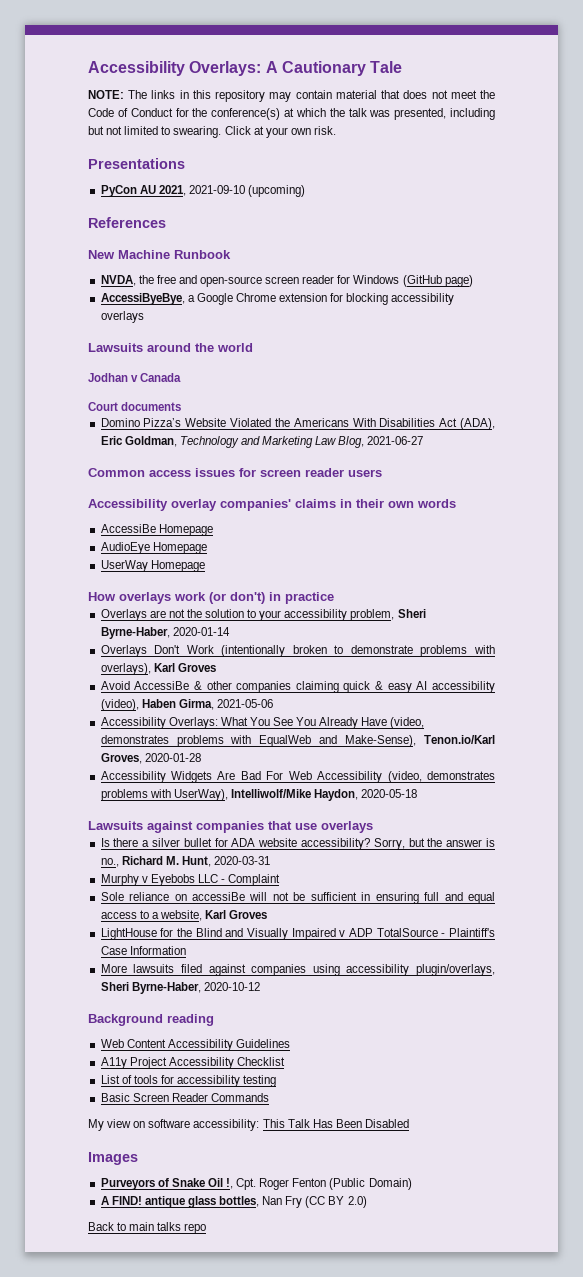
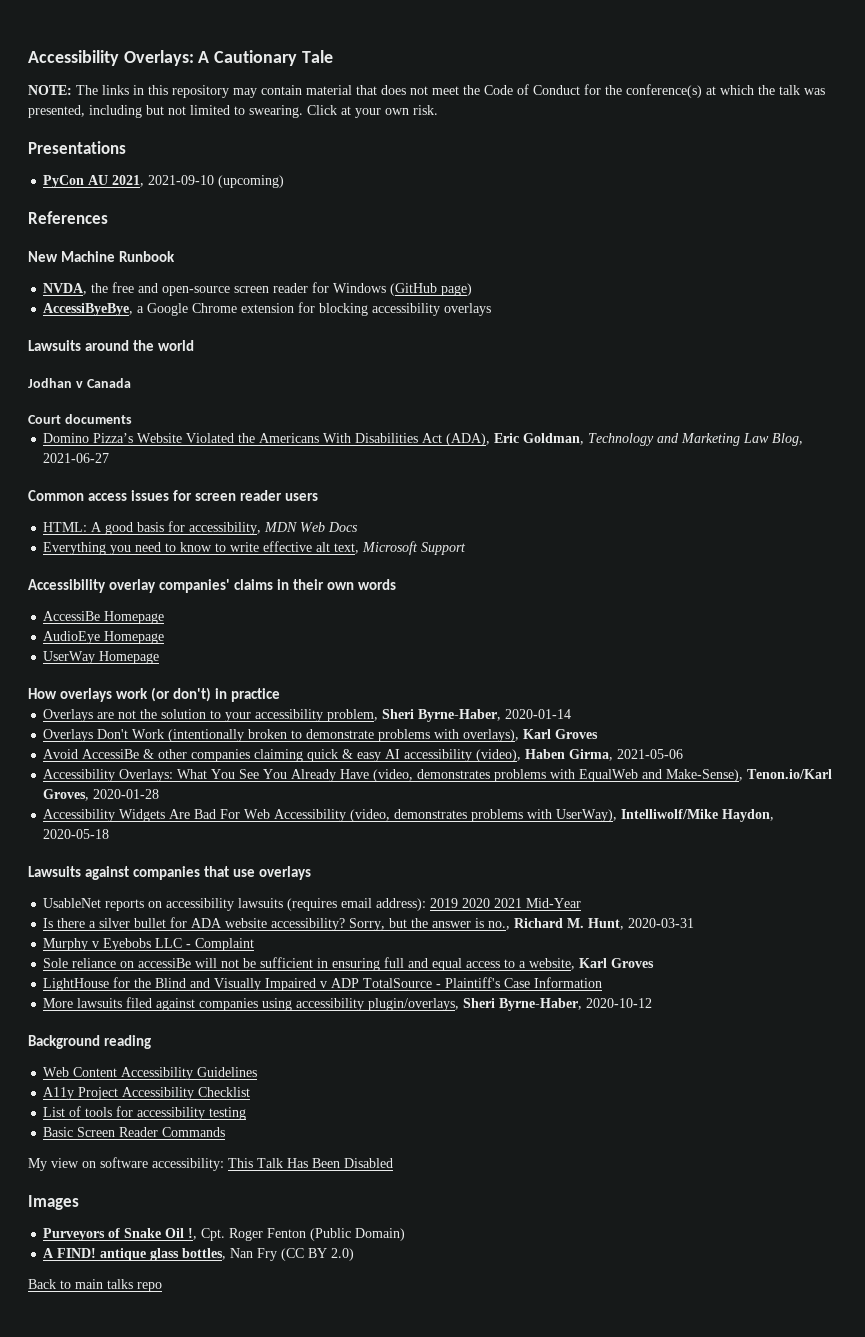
+ HTML: A good basis for accessibility, MDN Web Docs
+ Everything you need to know to write effective alt text, Microsoft Support
+ UsableNet reports on accessibility lawsuits (requires email address): 2019 2020 2021 Mid-Year

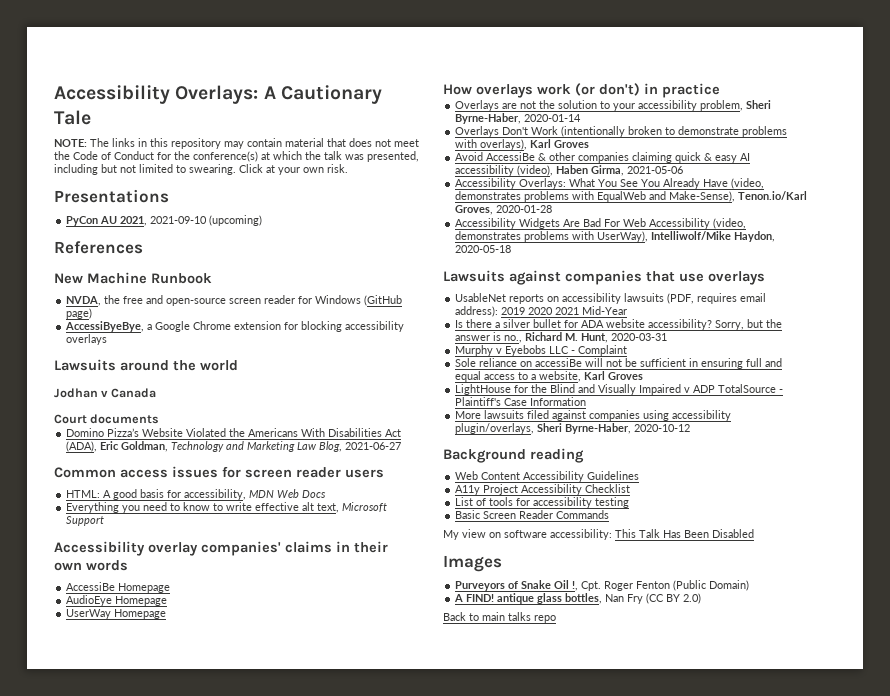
- UsableNet reports on accessibility lawsuits (requires email address): 2019 2020 2021 Mid-Year
+ UsableNet reports on accessibility lawsuits (PDF, requires email address): 2019 2020 2021 Mid-Year

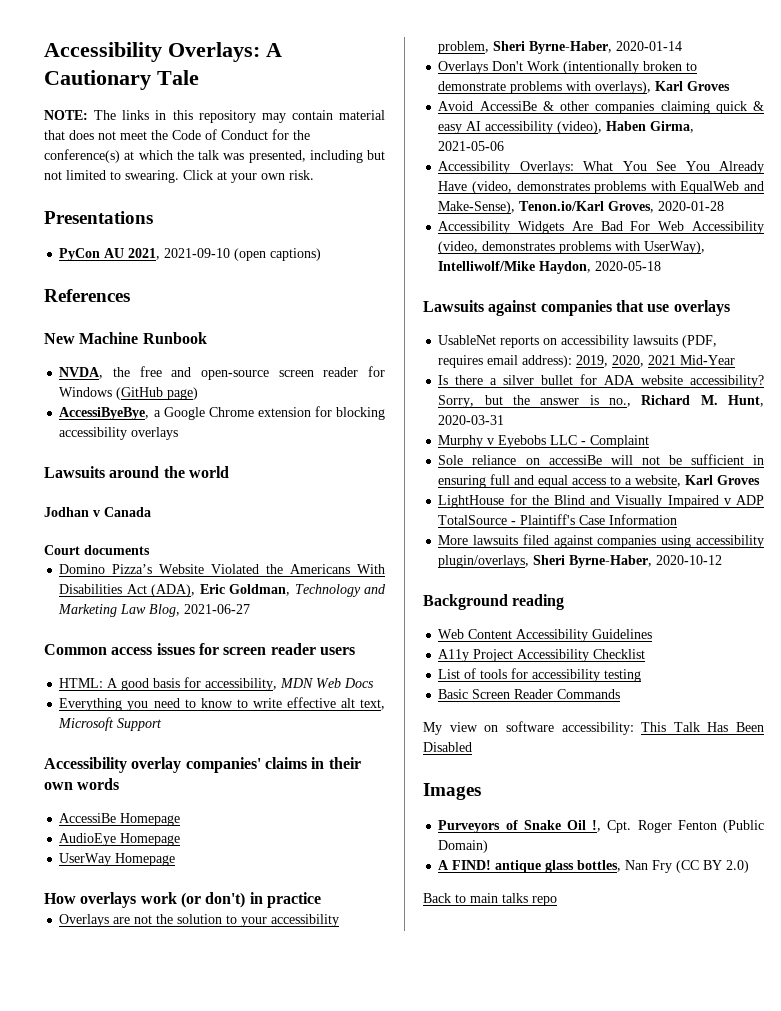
- PyCon AU 2021, 2021-09-10 (upcoming)
+ PyCon AU 2021, 2021-09-10 (open captions)
- UsableNet reports on accessibility lawsuits (PDF, requires email address): 2019 2020 2021 Mid-Year
+ UsableNet reports on accessibility lawsuits (PDF, requires email address): 2019, 2020, 2021 Mid-Year

